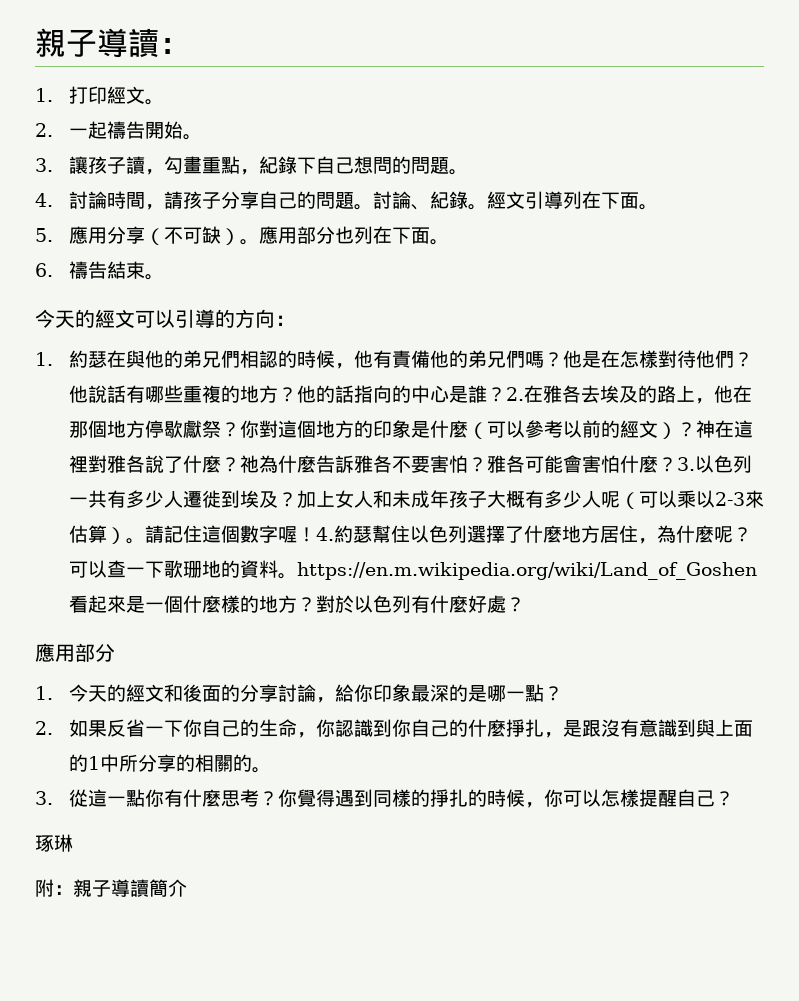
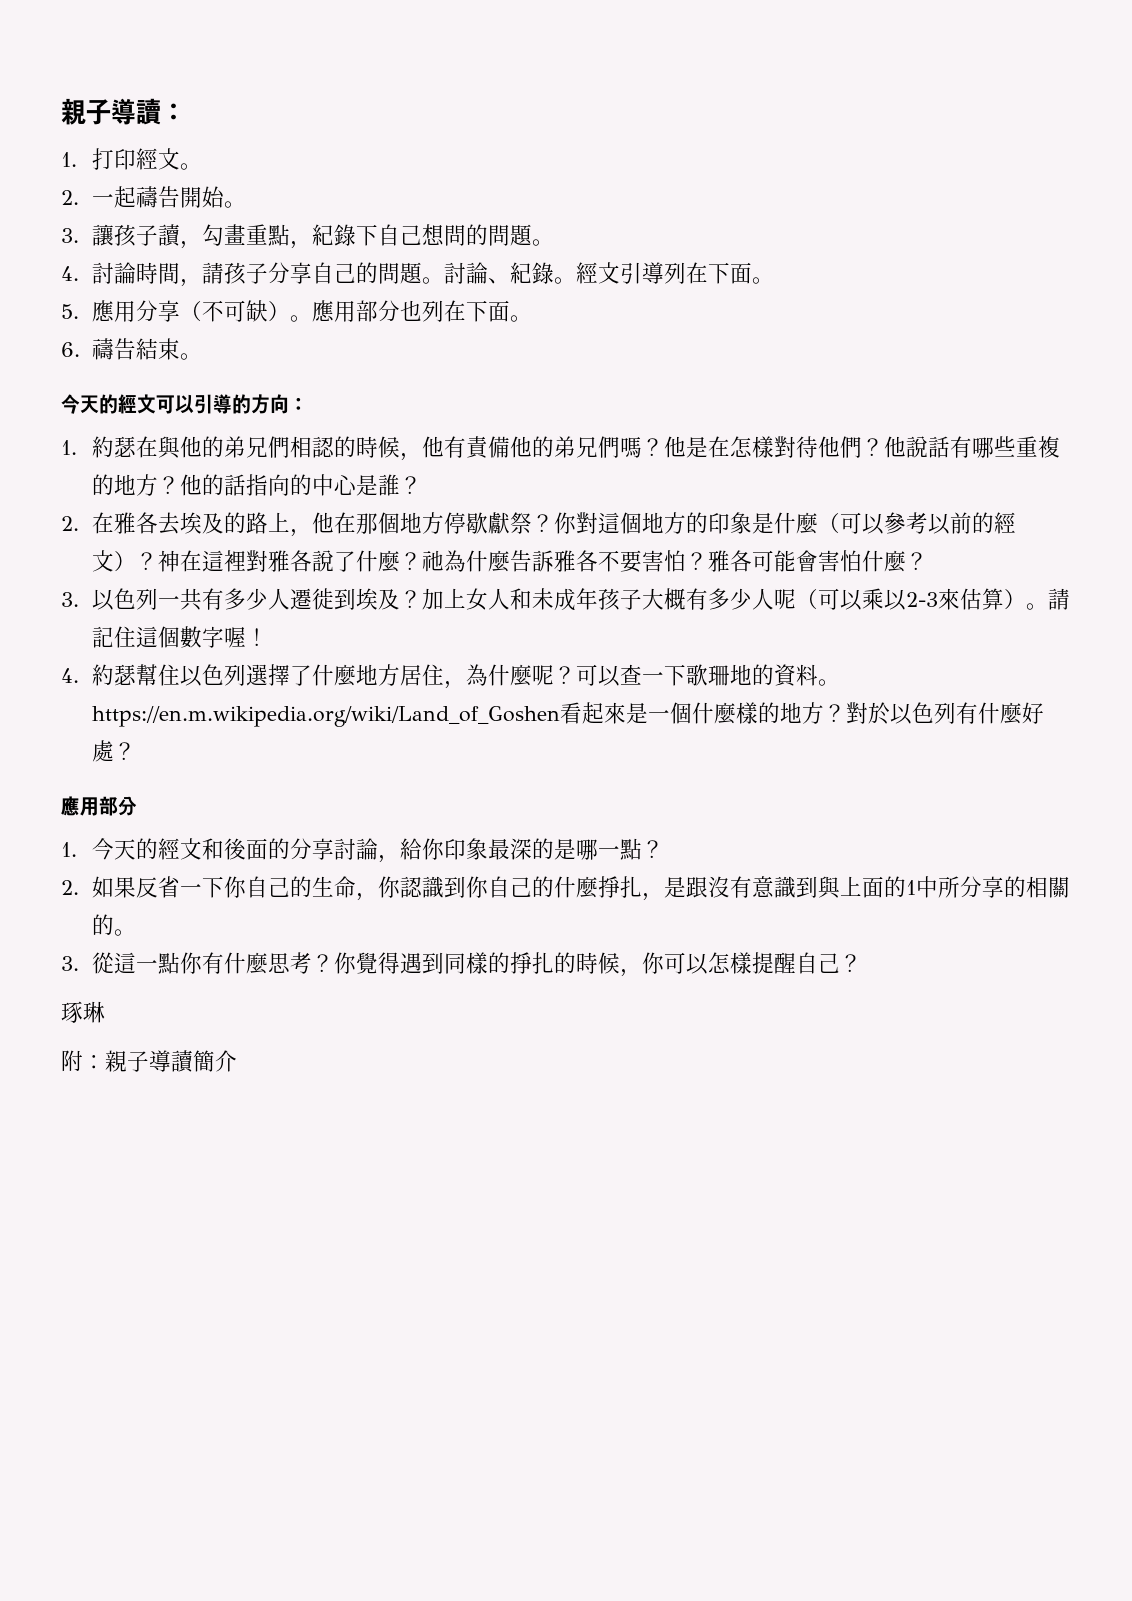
- 他的話指向的中心是誰？2.在雅各去埃及的路上，他在那個地方停歇獻祭？
+ 他的話指向的中心是誰？
+ 2.在雅各去埃及的路上，他在那個地方停歇獻祭？
- 雅各可能會害怕什麼？3.以色列一共有多少人遷徙到埃及？
+ 雅各可能會害怕什麼？
+ 3.以色列一共有多少人遷徙到埃及？
- 請記住這個數字喔！4.約瑟幫住以色列選擇了什麼地方居住，為什麼呢？
+ 請記住這個數字喔！
+ 4.約瑟幫住以色列選擇了什麼地方居住，為什麼呢？

